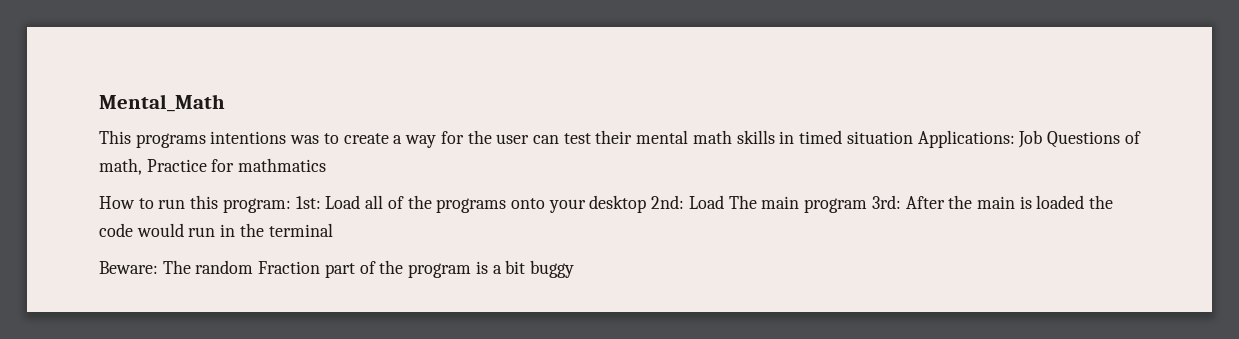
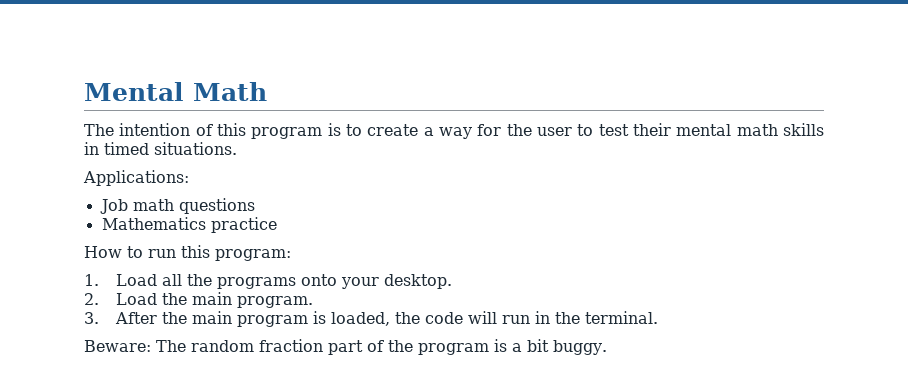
- Mental_Math
- This programs intentions was to create a way for the user can test their mental math skills in timed situation Applications: Job Questions of math, Practice for mathmatics
+ Mental Math
+ The intention of this program is to create a way for the user to test their mental math skills in timed situations.
+ Applications:
+ Job math questions
+ Mathematics practice
- How to run this program: 1st: Load all of the programs onto your desktop 2nd: Load The main program 3rd: After the main is loaded the code would run in the terminal
+ How to run this program:
+ 1. Load all the programs onto your desktop.
+ 2. Load the main program.
+ 3. After the main program is loaded, the code will run in the terminal.
- Beware: The random Fraction part of the program is a bit buggy
+ Beware: The random fraction part of the program is a bit buggy.

